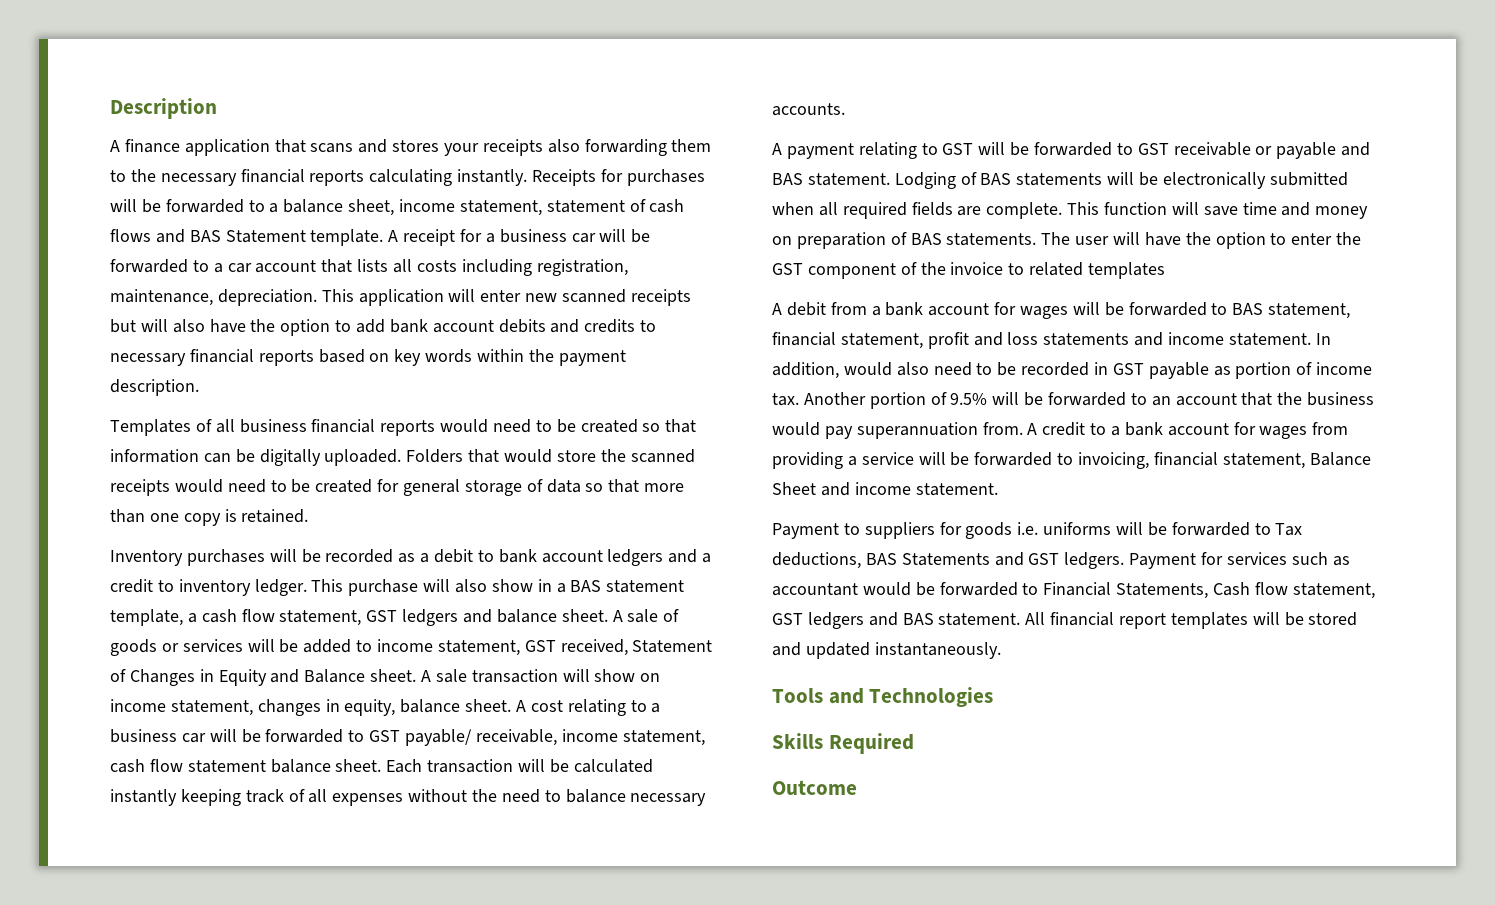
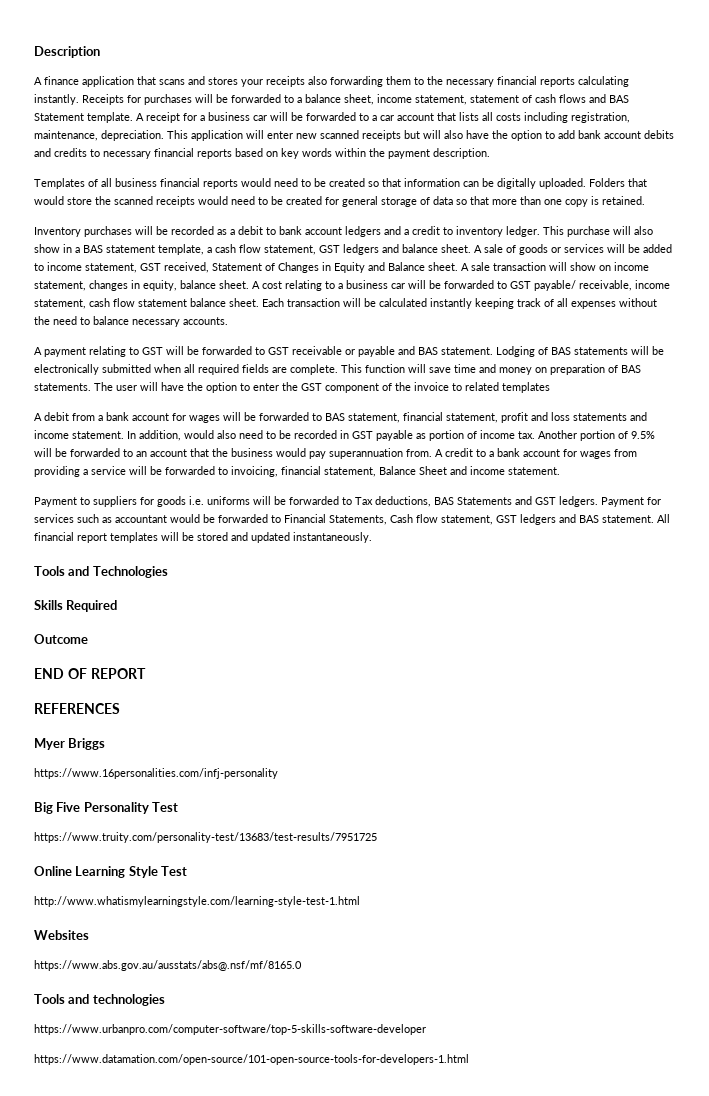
+ END OF REPORT
+ REFERENCES
+ Myer Briggs
+ https://www.16personalities.com/infj-personality
+ Big Five Personality Test
+ https://www.truity.com/personality-test/13683/test-results/7951725
+ Online Learning Style Test
+ http://www.whatismylearningstyle.com/learning-style-test-1.html
+ Websites
+ https://www.abs.gov.au/ausstats/abs@.nsf/mf/8165.0
+ Tools and technologies
+ https://www.urbanpro.com/computer-software/top-5-skills-software-developer
+ https://www.datamation.com/open-source/101-open-source-tools-for-developers-1.html

